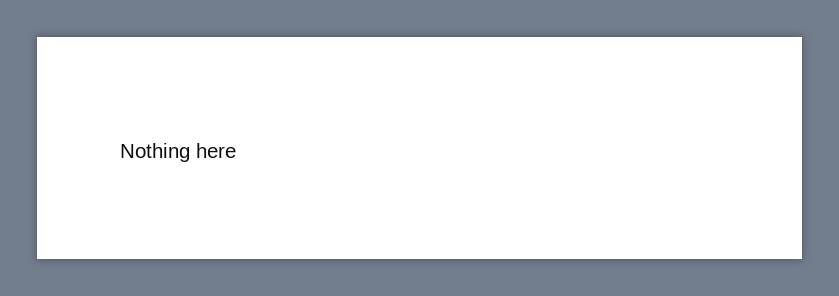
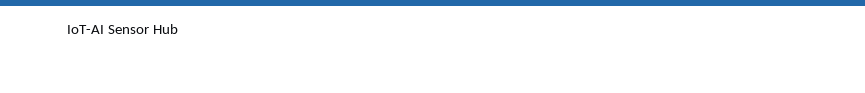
- Nothing here
+ IoT-AI Sensor Hub

